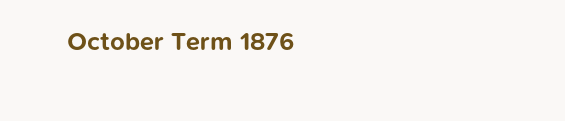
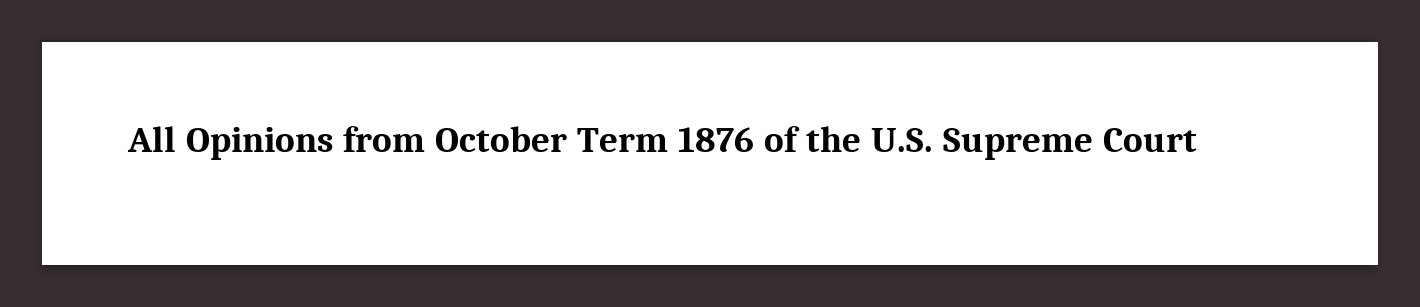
- October Term 1876
+ All Opinions from October Term 1876 of the U.S. Supreme Court

